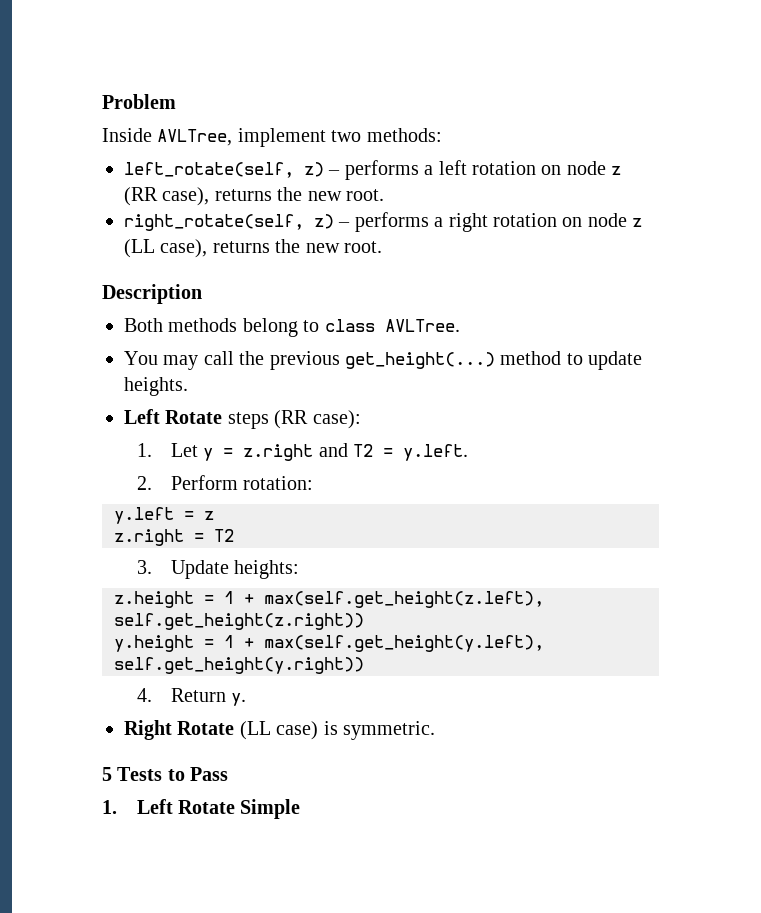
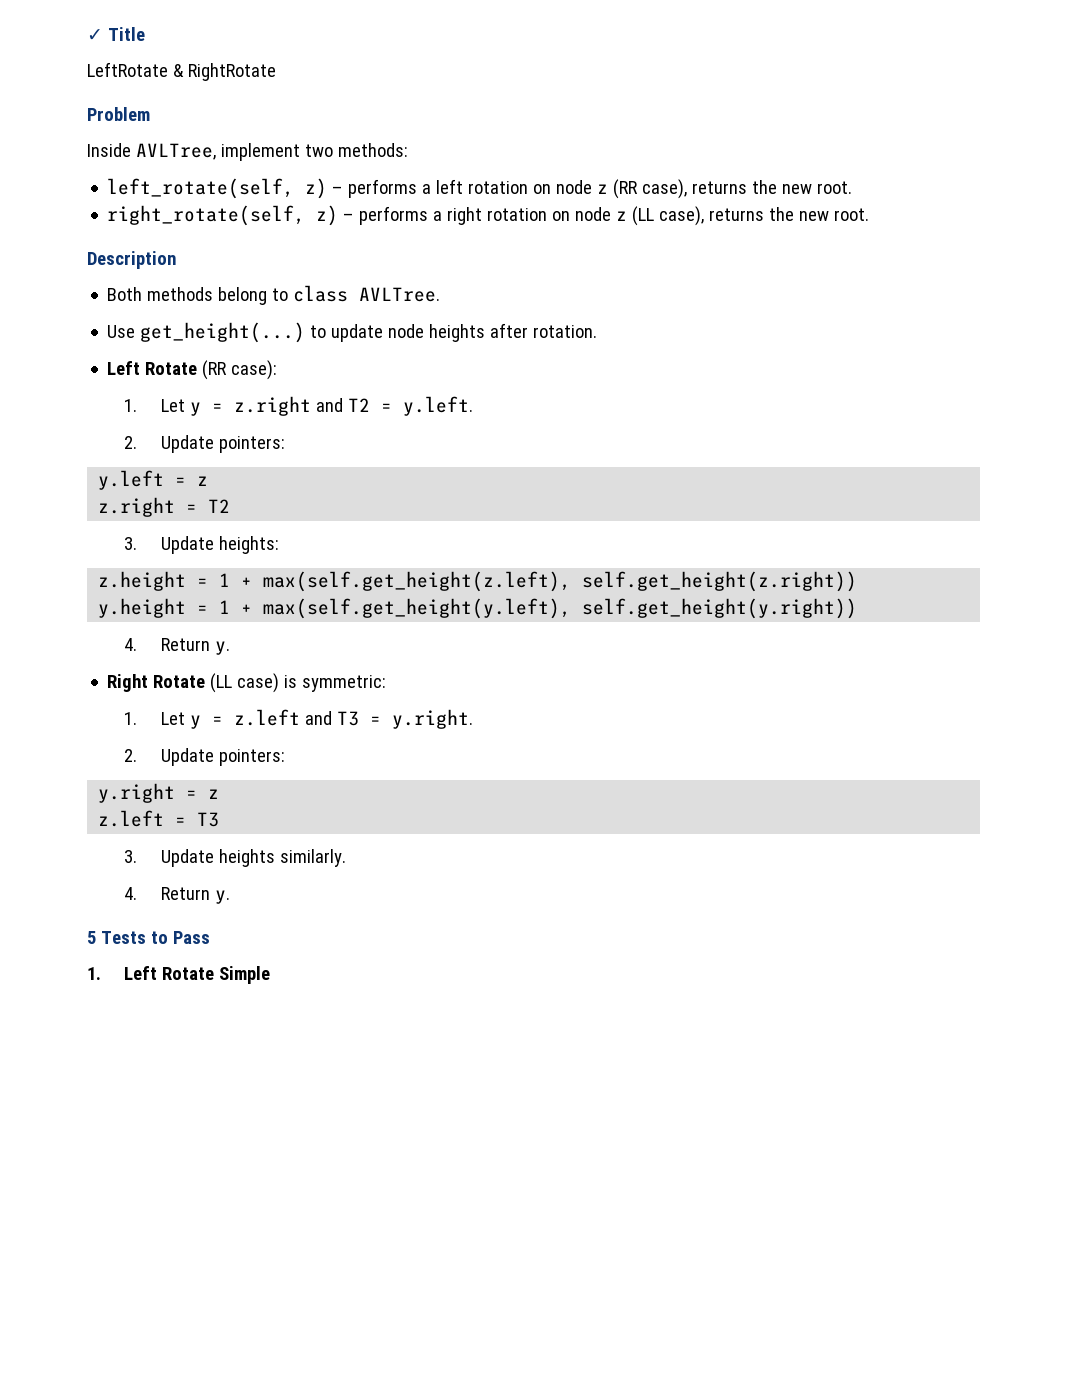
+ ✓ Title
+ LeftRotate & RightRotate
- You may call the previous get_height(...) method to update heights.
- Left Rotate steps (RR case):
+ Use get_height(...) to update node heights after rotation.
+ Left Rotate (RR case):
  1. Let y = z.right and T2 = y.left.
- 2. Perform rotation:
+ 2. Update pointers:
- Right Rotate (LL case) is symmetric.
+ Right Rotate (LL case) is symmetric:
+ 1. Let y = z.left and T3 = y.right.
+ 2. Update pointers:
+ y.right = z
+ z.left = T3
+ 3. Update heights similarly.
+ 4. Return y.

